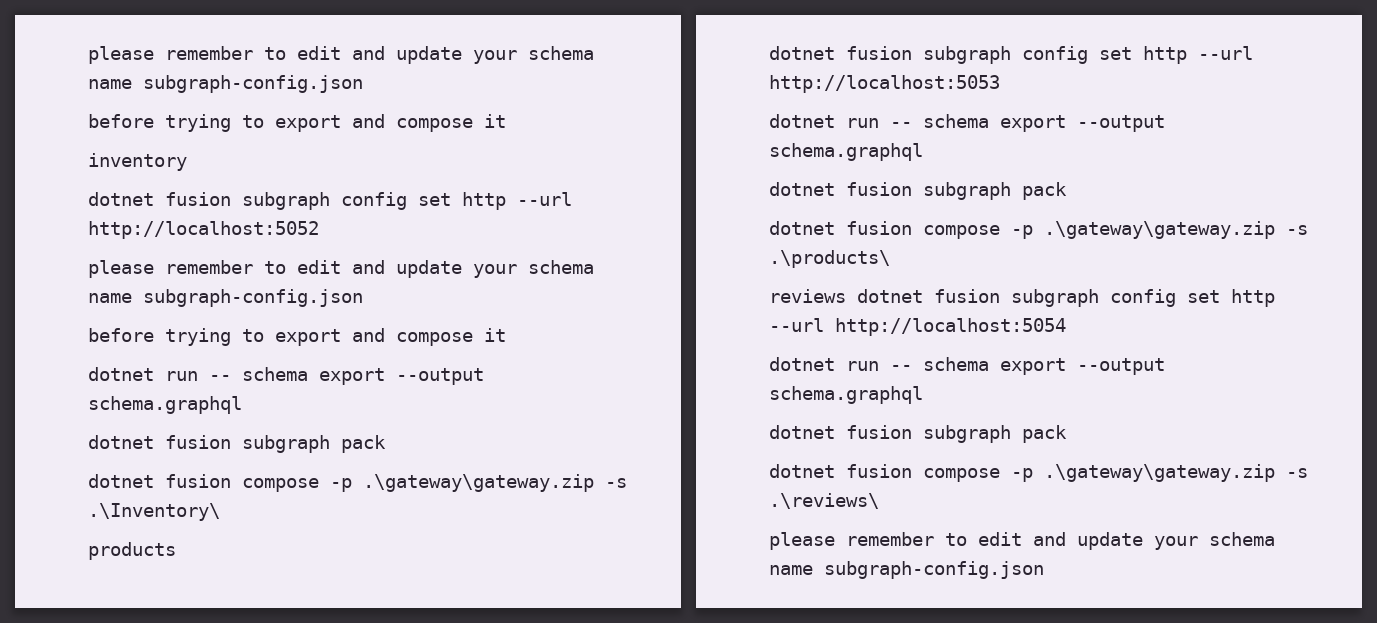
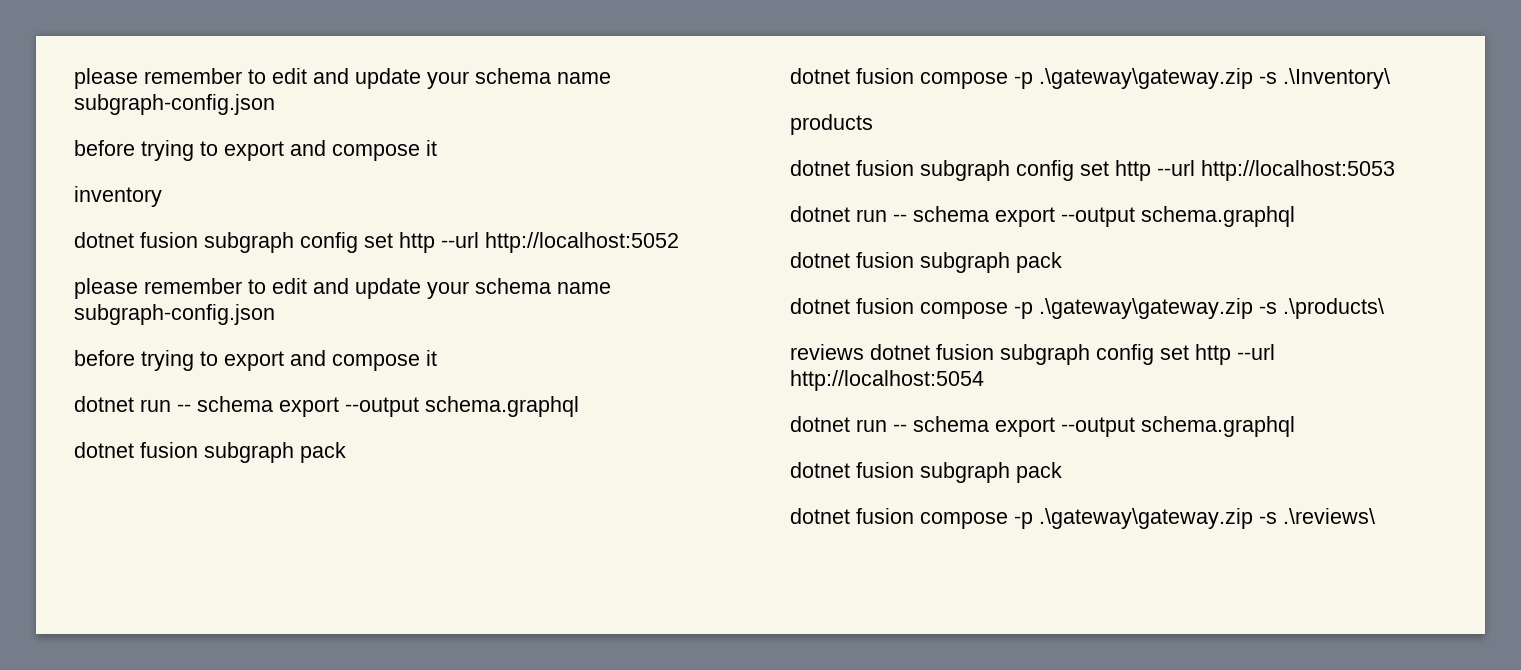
  dotnet fusion compose -p .\gateway\gateway.zip -s .\reviews\
- please remember to edit and update your schema name subgraph-config.json

